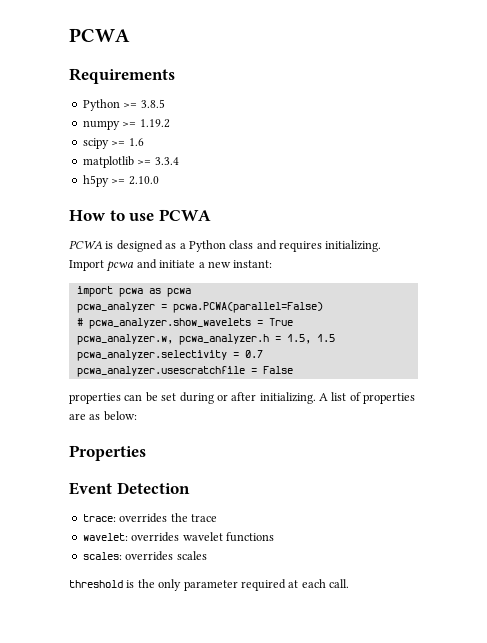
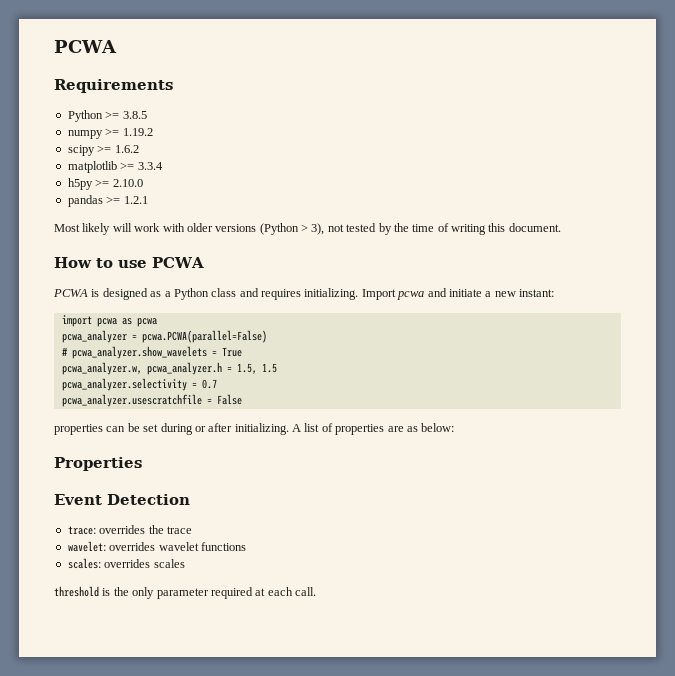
- scipy >= 1.6
+ scipy >= 1.6.2
+ pandas >= 1.2.1
+ Most likely will work with older versions (Python > 3), not tested by the time of writing this document.

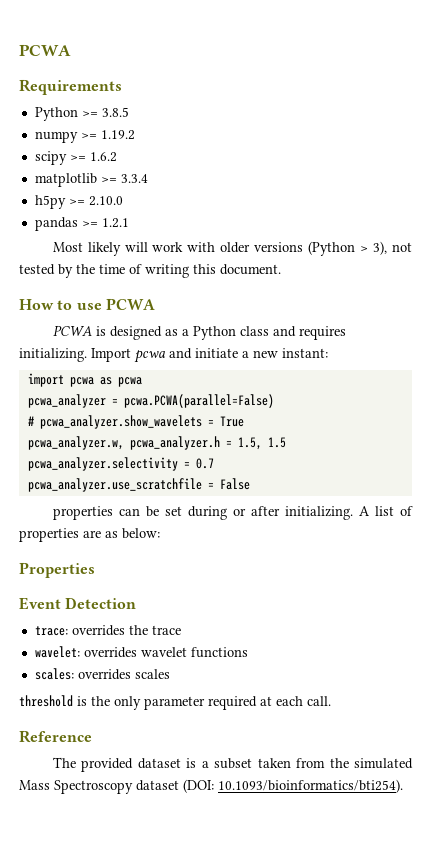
- pcwa_analyzer.usescratchfile = False
+ pcwa_analyzer.use_scratchfile = False
+ Reference
+ The provided dataset is a subset taken from the simulated Mass Spectroscopy dataset (DOI: 10.1093/bioinformatics/bti254).

